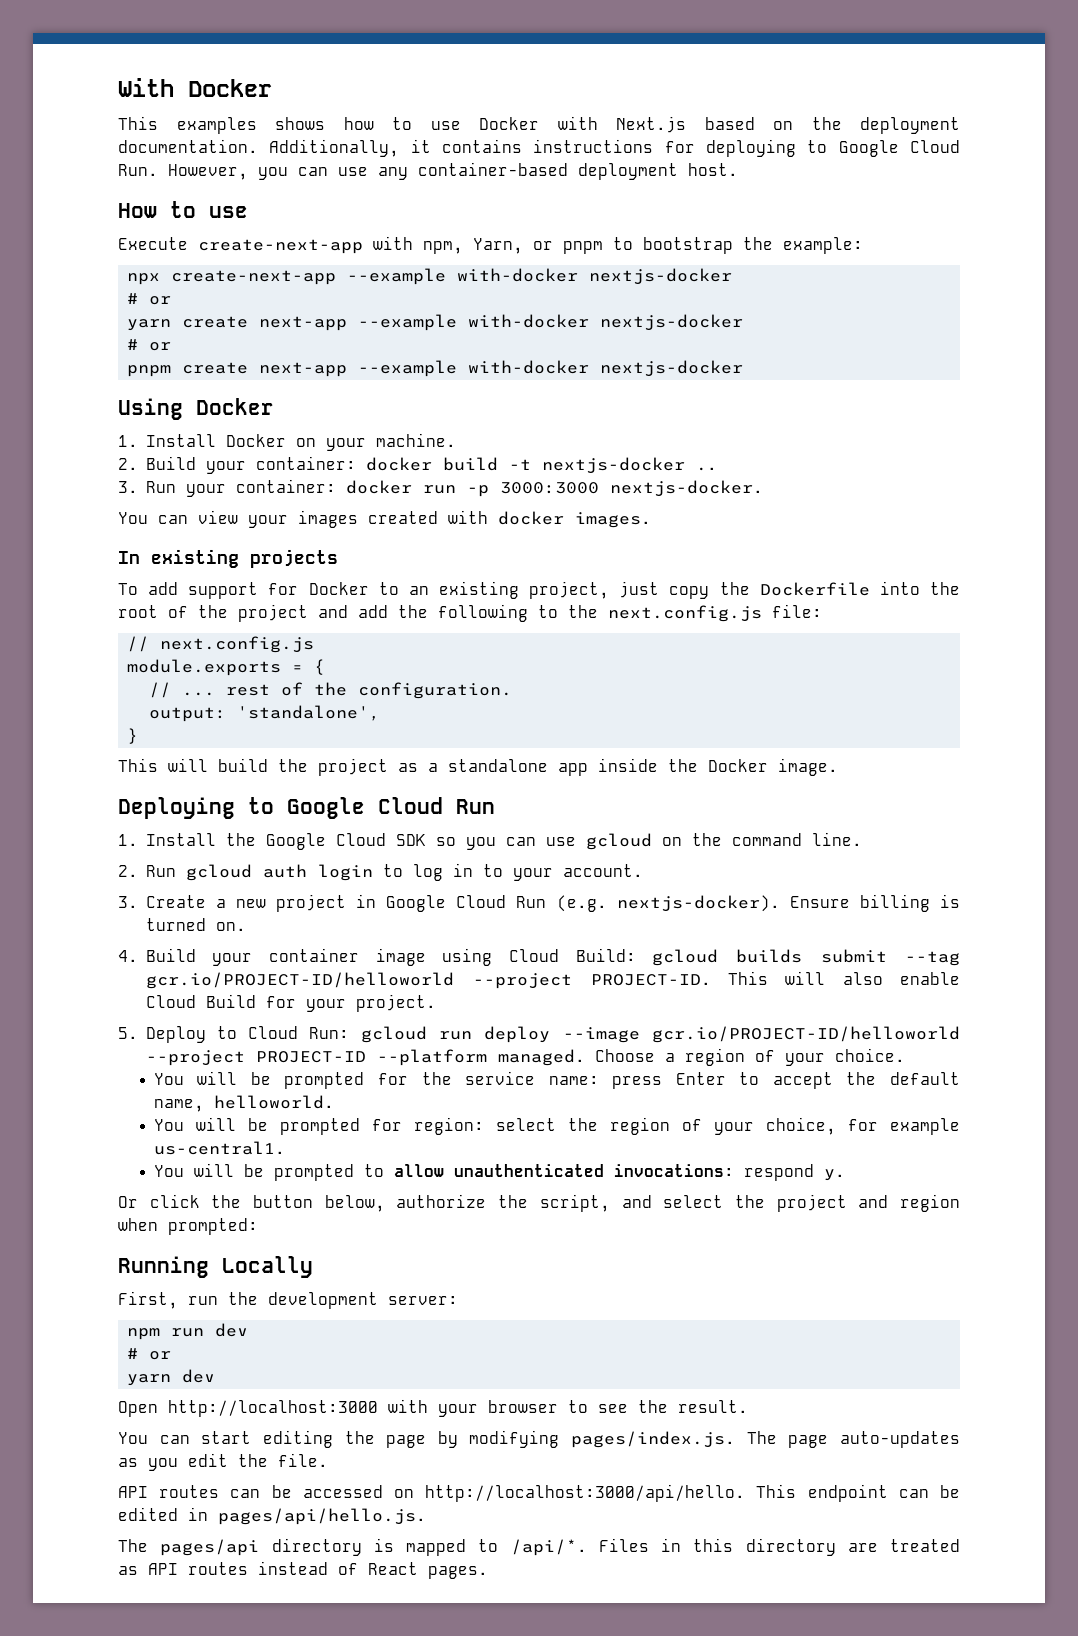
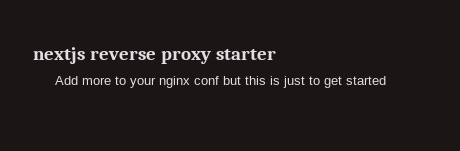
- With Docker
- This examples shows how to use Docker with Next.js based on the deployment documentation. Additionally, it contains instructions for deploying to Google Cloud Run. However, you can use any container-based deployment host.
- How to use
- Execute create-next-app with npm, Yarn, or pnpm to bootstrap the example:
- npx create-next-app --example with-docker nextjs-docker
- # or
- yarn create next-app --example with-docker nextjs-docker
- # or
- pnpm create next-app --example with-docker nextjs-docker
- Using Docker
- 1. Install Docker on your machine.
- 2. Build your container: docker build -t nextjs-docker ..
- 3. Run your container: docker run -p 3000:3000 nextjs-docker.
- You can view your images created with docker images.
- In existing projects
- To add support for Docker to an existing project, just copy the Dockerfile into the root of the project and add the following to the next.config.js file:
- // next.config.js
- module.exports = {
- // ... rest of the configuration.
- output: 'standalone',
- }
- This will build the project as a standalone app inside the Docker image.
- Deploying to Google Cloud Run
- 1. Install the Google Cloud SDK so you can use gcloud on the command line.
- 2. Run gcloud auth login to log in to your account.
- 3. Create a new project in Google Cloud Run (e.g. nextjs-docker). Ensure billing is turned on.
- 4. Build your container image using Cloud Build: gcloud builds submit --tag gcr.io/PROJECT-ID/helloworld --project PROJECT-ID. This will also enable Cloud Build for your project.
- 5. Deploy to Cloud Run: gcloud run deploy --image gcr.io/PROJECT-ID/helloworld --project PROJECT-ID --platform managed. Choose a region of your choice.
- You will be prompted for the service name: press Enter to accept the default name, helloworld.
- You will be prompted for region: select the region of your choice, for example us-central1.
- You will be prompted to allow unauthenticated invocations: respond y.
- Or click the button below, authorize the script, and select the project and region when prompted:
- Running Locally
- First, run the development server:
- npm run dev
- # or
- yarn dev
- Open http://localhost:3000 with your browser to see the result.
- You can start editing the page by modifying pages/index.js. The page auto-updates as you edit the file.
- API routes can be accessed on http://localhost:3000/api/hello. This endpoint can be edited in pages/api/hello.js.
- The pages/api directory is mapped to /api/*. Files in this directory are treated as API routes instead of React pages.
+ nextjs reverse proxy starter
+ Add more to your nginx conf but this is just to get started

